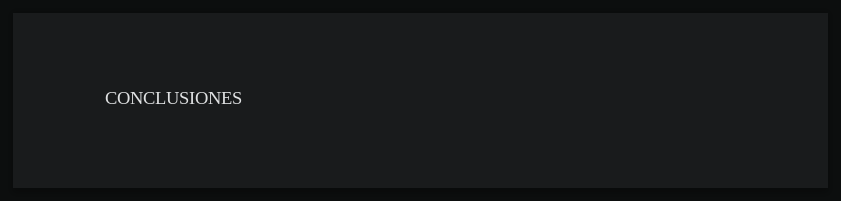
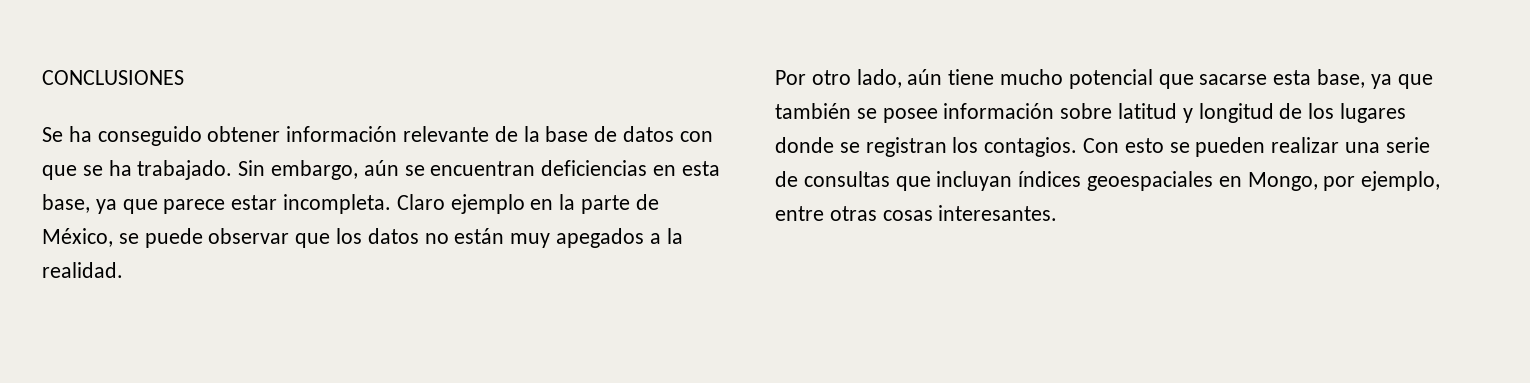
+ Se ha conseguido obtener información relevante de la base de datos con que se ha trabajado. Sin embargo, aún se encuentran deficiencias en esta base, ya que parece estar incompleta. Claro ejemplo en la parte de México, se puede observar que los datos no están muy apegados a la realidad.
+ Por otro lado, aún tiene mucho potencial que sacarse esta base, ya que también se posee información sobre latitud y longitud de los lugares donde se registran los contagios. Con esto se pueden realizar una serie de consultas que incluyan índices geoespaciales en Mongo, por ejemplo, entre otras cosas interesantes.

